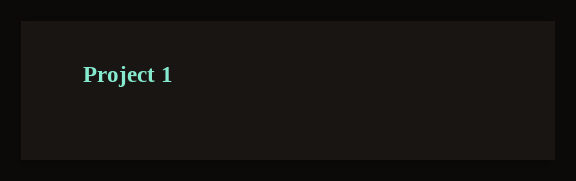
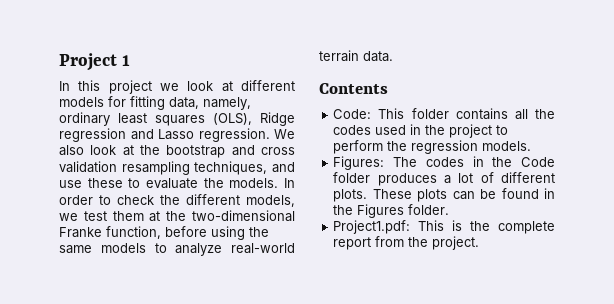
+ In this project we look at different models for fitting data, namely, ordinary least squares (OLS), Ridge regression and Lasso regression. We also look at the bootstrap and cross validation resampling techniques, and use these to evaluate the models. In order to check the different models, we test them at the two-dimensional Franke function, before using the same models to analyze real-world terrain data.
+ Contents
+ Code: This folder contains all the codes used in the project to perform the regression models.
+ Figures: The codes in the Code folder produces a lot of different plots. These plots can be found in the Figures folder.
+ Project1.pdf: This is the complete report from the project.

